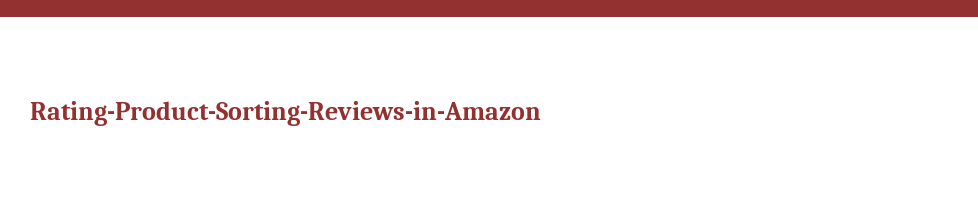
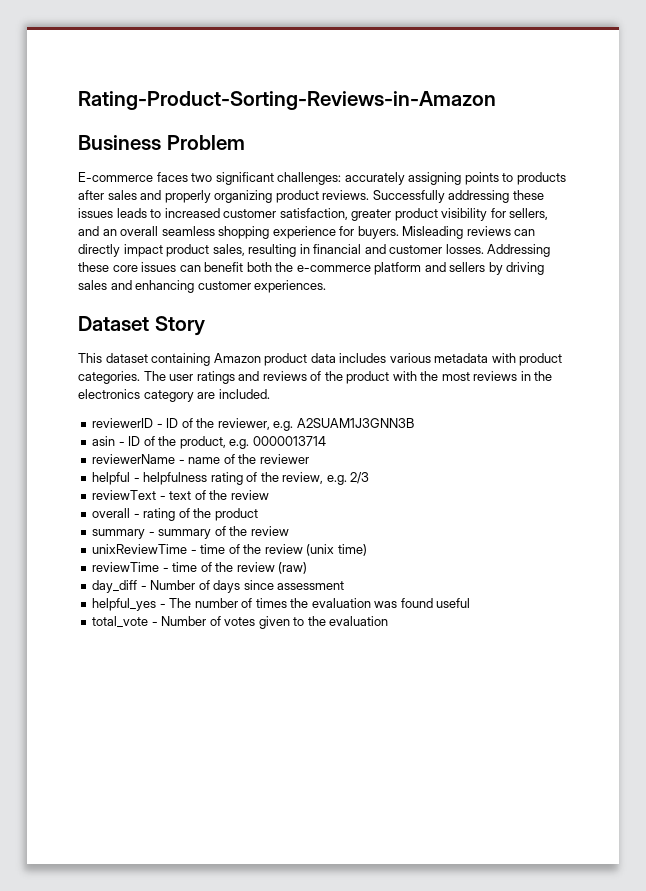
+ Business Problem
+ E-commerce faces two significant challenges: accurately assigning points to products after sales and properly organizing product reviews. Successfully addressing these issues leads to increased customer satisfaction, greater product visibility for sellers, and an overall seamless shopping experience for buyers. Misleading reviews can directly impact product sales, resulting in financial and customer losses. Addressing these core issues can benefit both the e-commerce platform and sellers by driving sales and enhancing customer experiences.
+ Dataset Story
+ This dataset containing Amazon product data includes various metadata with product categories. The user ratings and reviews of the product with the most reviews in the electronics category are included.
+ reviewerID - ID of the reviewer, e.g. A2SUAM1J3GNN3B
+ asin - ID of the product, e.g. 0000013714
+ reviewerName - name of the reviewer
+ helpful - helpfulness rating of the review, e.g. 2/3
+ reviewText - text of the review
+ overall - rating of the product
+ summary - summary of the review
+ unixReviewTime - time of the review (unix time)
+ reviewTime - time of the review (raw)
+ day_diff - Number of days since assessment
+ helpful_yes - The number of times the evaluation was found useful
+ total_vote - Number of votes given to the evaluation

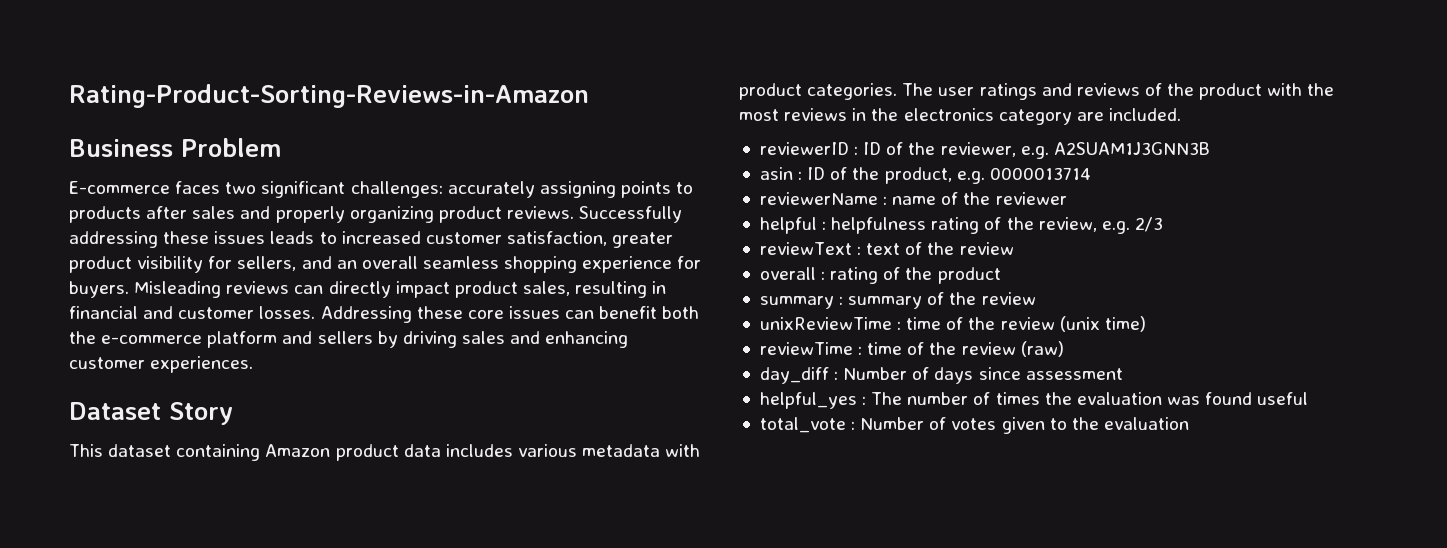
- reviewerID - ID of the reviewer, e.g. A2SUAM1J3GNN3B
+ reviewerID : ID of the reviewer, e.g. A2SUAM1J3GNN3B
- asin - ID of the product, e.g. 0000013714
+ asin : ID of the product, e.g. 0000013714
- reviewerName - name of the reviewer
+ reviewerName : name of the reviewer
- helpful - helpfulness rating of the review, e.g. 2/3
+ helpful : helpfulness rating of the review, e.g. 2/3
- reviewText - text of the review
+ reviewText : text of the review
- overall - rating of the product
+ overall : rating of the product
- summary - summary of the review
+ summary : summary of the review
- unixReviewTime - time of the review (unix time)
+ unixReviewTime : time of the review (unix time)
- reviewTime - time of the review (raw)
+ reviewTime : time of the review (raw)
- day_diff - Number of days since assessment
+ day_diff : Number of days since assessment
- helpful_yes - The number of times the evaluation was found useful
+ helpful_yes : The number of times the evaluation was found useful
- total_vote - Number of votes given to the evaluation
+ total_vote : Number of votes given to the evaluation

